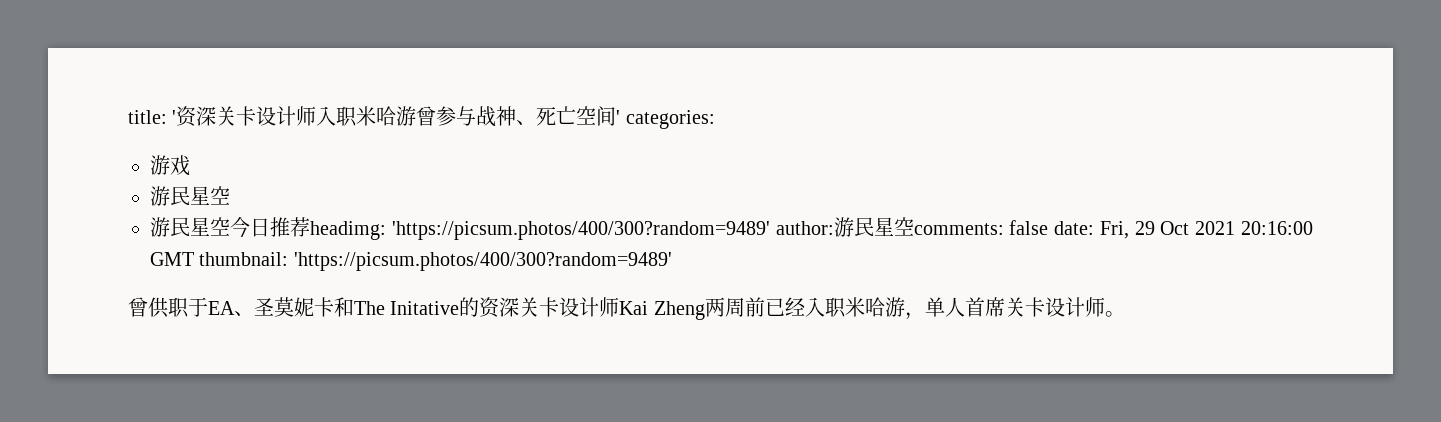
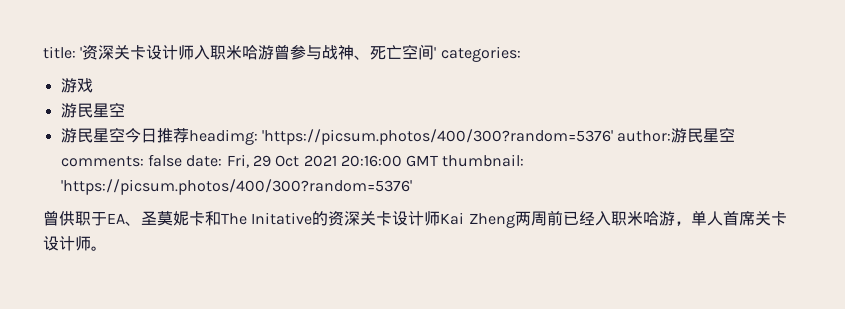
- 游民星空今日推荐headimg: 'https://picsum.photos/400/300?random=9489' author:游民星空comments: false date: Fri, 29 Oct 2021 20:16:00 GMT thumbnail: 'https://picsum.photos/400/300?random=9489'
+ 游民星空今日推荐headimg: 'https://picsum.photos/400/300?random=5376' author:游民星空comments: false date: Fri, 29 Oct 2021 20:16:00 GMT thumbnail: 'https://picsum.photos/400/300?random=5376'

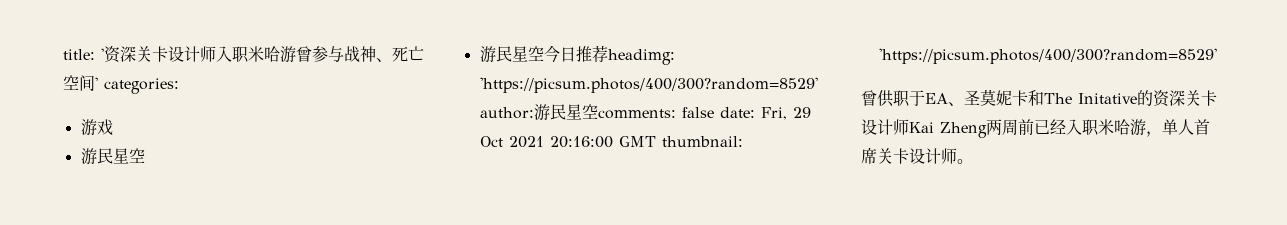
- 游民星空今日推荐headimg: 'https://picsum.photos/400/300?random=5376' author:游民星空comments: false date: Fri, 29 Oct 2021 20:16:00 GMT thumbnail: 'https://picsum.photos/400/300?random=5376'
+ 游民星空今日推荐headimg: 'https://picsum.photos/400/300?random=8529' author:游民星空comments: false date: Fri, 29 Oct 2021 20:16:00 GMT thumbnail: 'https://picsum.photos/400/300?random=8529'

